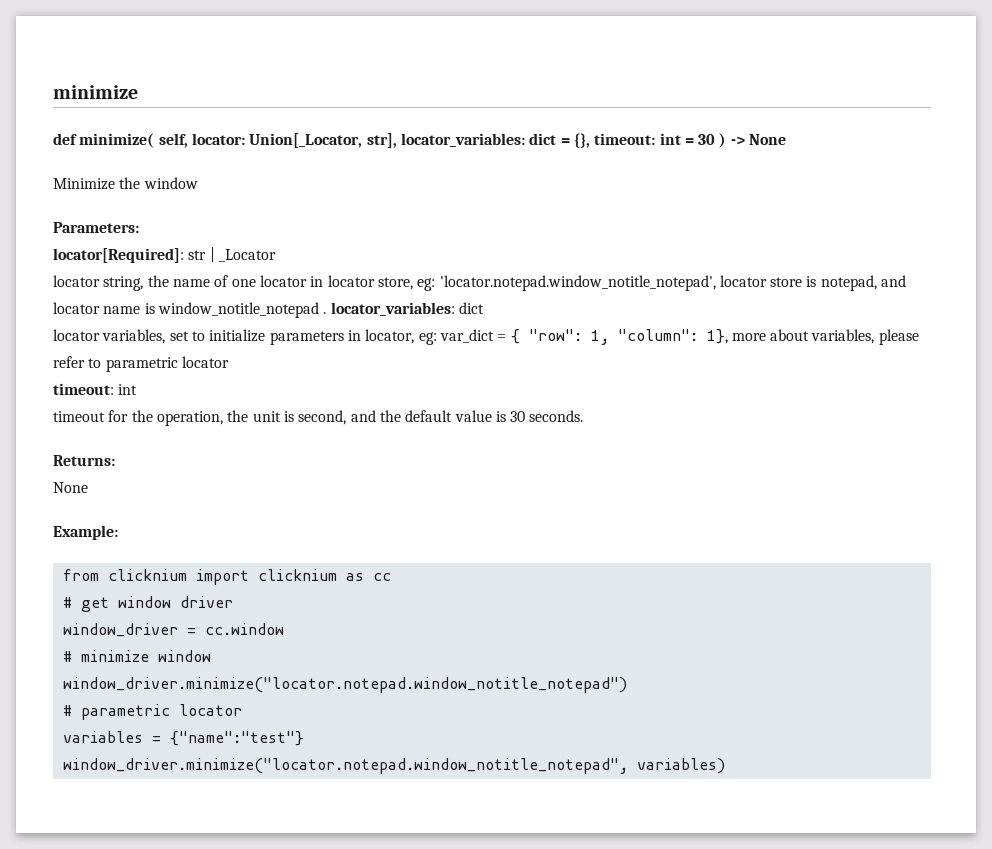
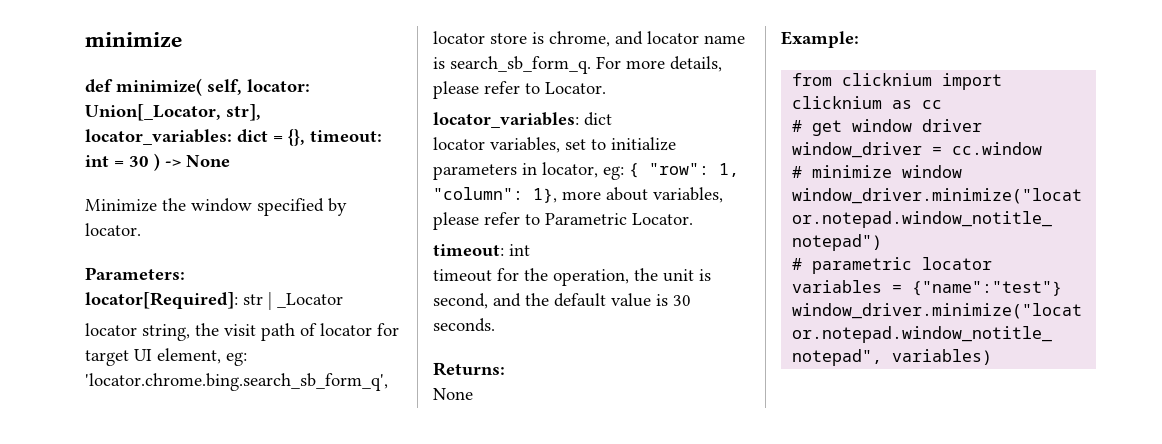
- Minimize the window
+ Minimize the window specified by locator.
- locator string, the name of one locator in locator store, eg: 'locator.notepad.window_notitle_notepad', locator store is notepad, and locator name is window_notitle_notepad . locator_variables: dict
+ locator string, the visit path of locator for target UI element, eg: 'locator.chrome.bing.search_sb_form_q', locator store is chrome, and locator name is search_sb_form_q. For more details, please refer to Locator.
+ locator_variables: dict
- locator variables, set to initialize parameters in locator, eg: var_dict = { "row": 1, "column": 1}, more about variables, please refer to parametric locator
+ locator variables, set to initialize parameters in locator, eg: { "row": 1, "column": 1}, more about variables, please refer to Parametric Locator.

